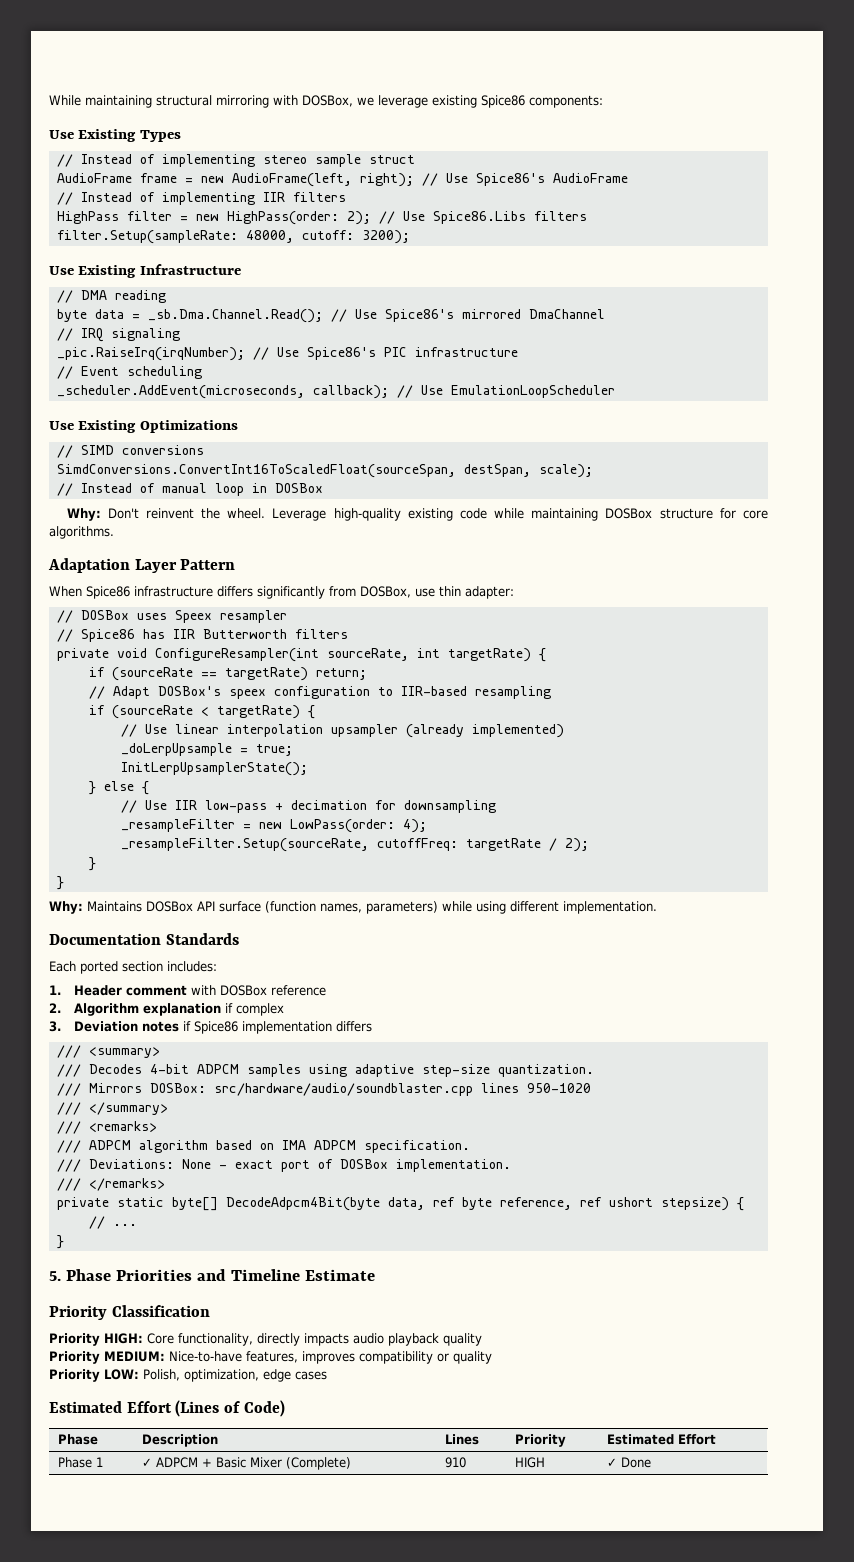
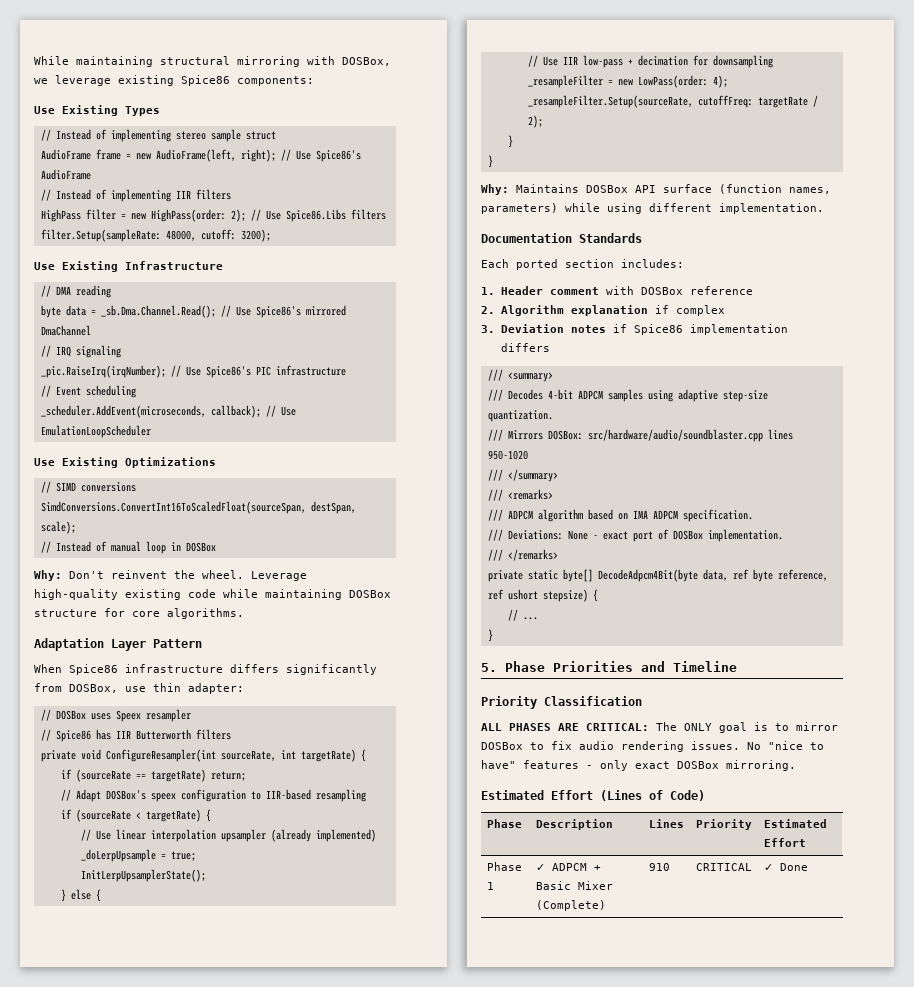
- 5. Phase Priorities and Timeline Estimate
+ 5. Phase Priorities and Timeline
- Priority HIGH: Core functionality, directly impacts audio playback quality
- Priority MEDIUM: Nice-to-have features, improves compatibility or quality
- Priority LOW: Polish, optimization, edge cases
+ ALL PHASES ARE CRITICAL: The ONLY goal is to mirror DOSBox to fix audio rendering issues. No "nice to have" features - only exact DOSBox mirroring.
- Phase 1 | ✓ ADPCM + Basic Mixer (Complete) | 910 | HIGH | ✓ Done
+ Phase 1 | ✓ ADPCM + Basic Mixer (Complete) | 910 | CRITICAL | ✓ Done

